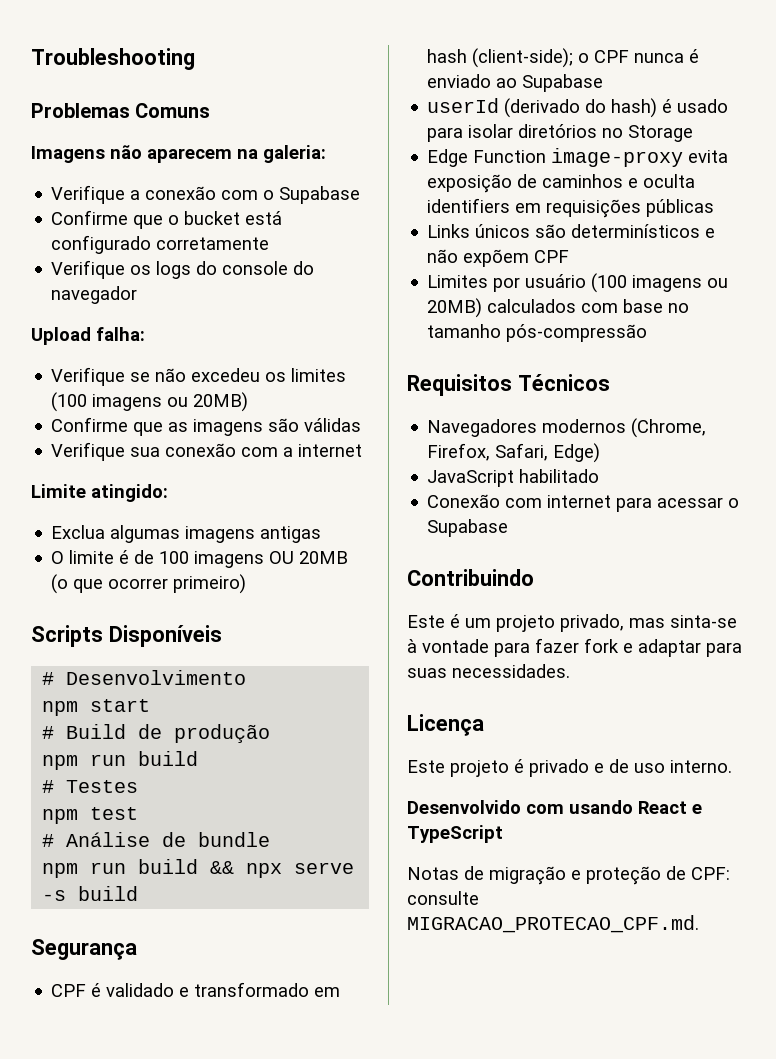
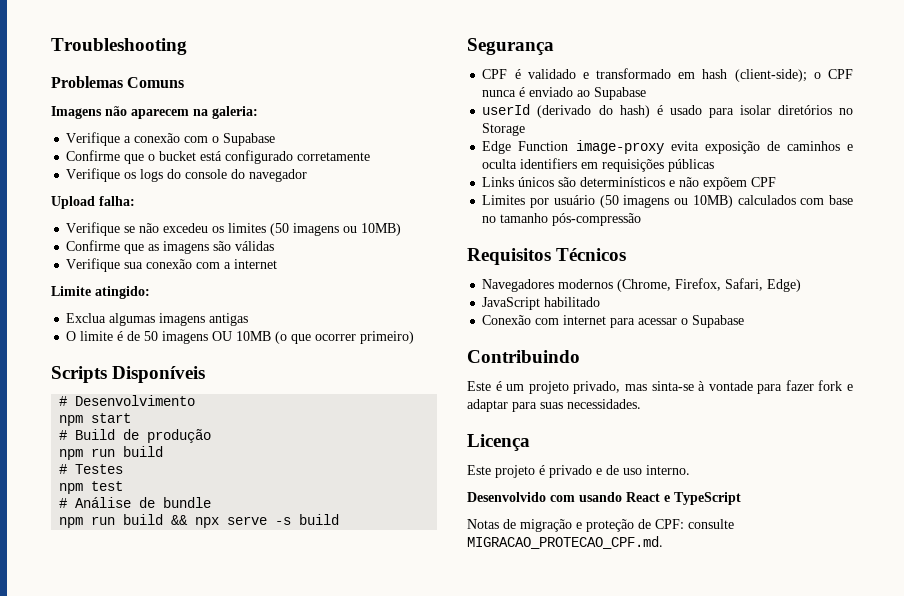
- Verifique se não excedeu os limites (100 imagens ou 20MB)
+ Verifique se não excedeu os limites (50 imagens ou 10MB)
- O limite é de 100 imagens OU 20MB (o que ocorrer primeiro)
+ O limite é de 50 imagens OU 10MB (o que ocorrer primeiro)
- Limites por usuário (100 imagens ou 20MB) calculados com base no tamanho pós-compressão
+ Limites por usuário (50 imagens ou 10MB) calculados com base no tamanho pós-compressão

